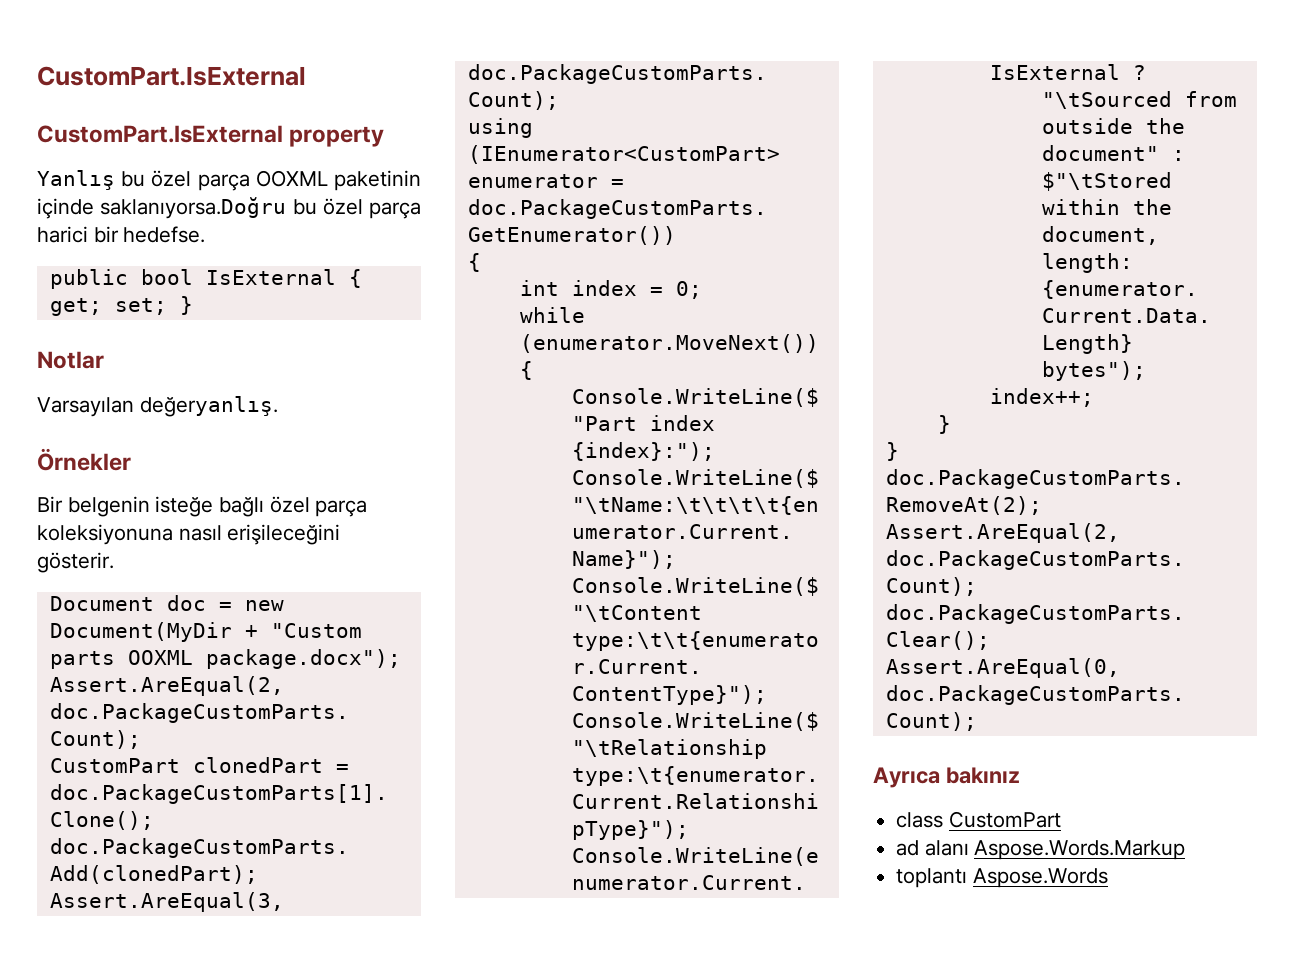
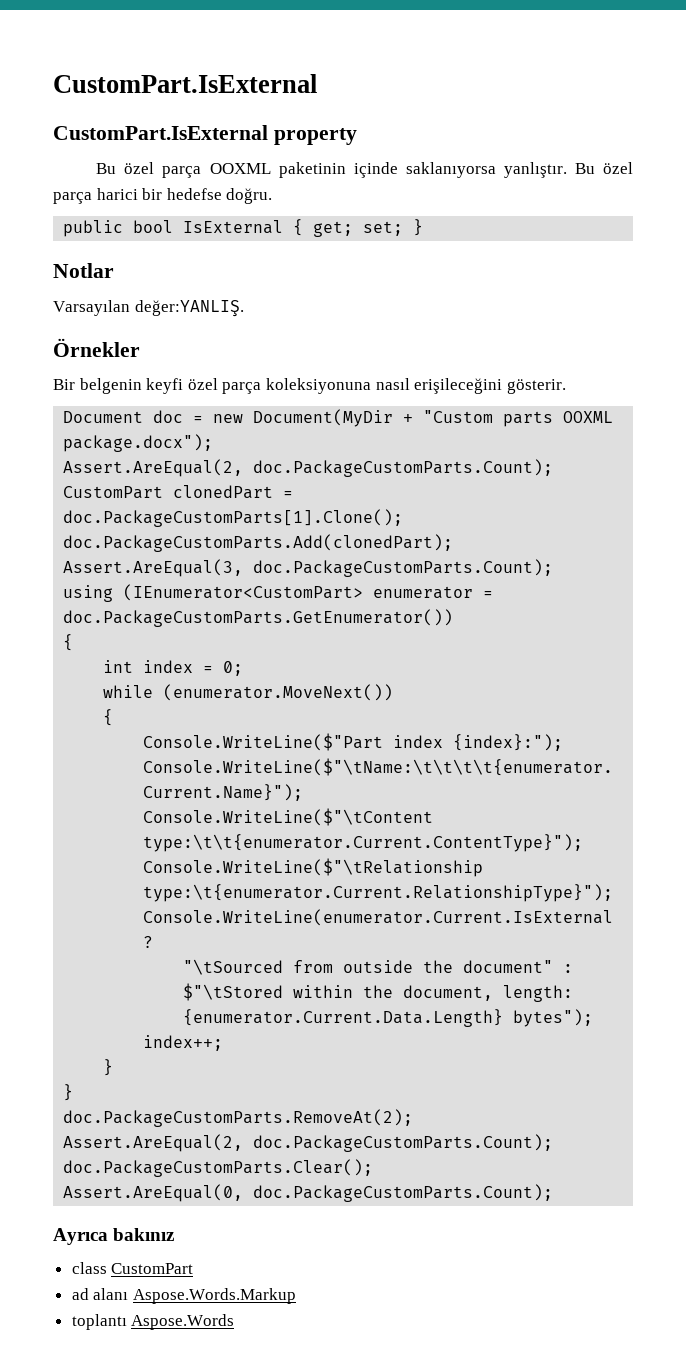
- Yanlış bu özel parça OOXML paketinin içinde saklanıyorsa.Doğru bu özel parça harici bir hedefse.
+ Bu özel parça OOXML paketinin içinde saklanıyorsa yanlıştır. Bu özel parça harici bir hedefse doğru.
- Varsayılan değeryanlış.
+ Varsayılan değer:YANLIŞ.
- Bir belgenin isteğe bağlı özel parça koleksiyonuna nasıl erişileceğini gösterir.
+ Bir belgenin keyfi özel parça koleksiyonuna nasıl erişileceğini gösterir.

